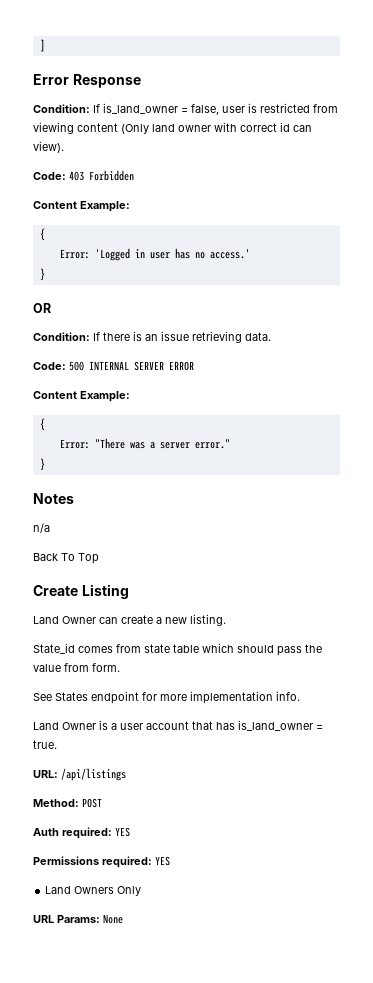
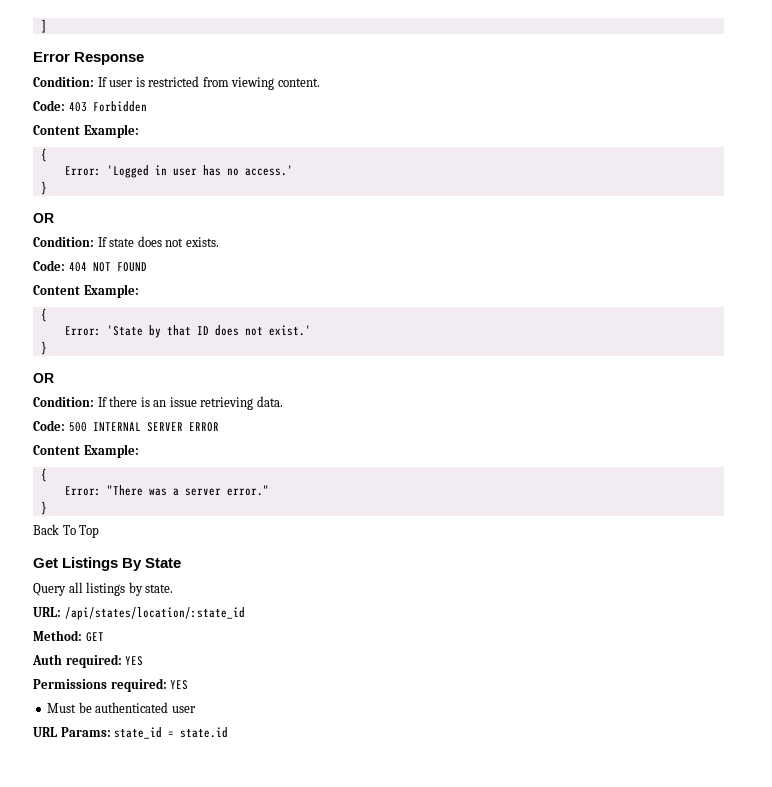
- Condition: If is_land_owner = false, user is restricted from viewing content (Only land owner with correct id can view).
+ Condition: If user is restricted from viewing content.
+ Condition: If state does not exists.
+ Code: 404 NOT FOUND
+ Content Example:
+ {
+ Error: 'State by that ID does not exist.'
+ }
+ OR
- Notes
- n/a
- Create Listing
- Land Owner can create a new listing.
- State_id comes from state table which should pass the value from form.
- See States endpoint for more implementation info.
- Land Owner is a user account that has is_land_owner = true.
+ Get Listings By State
+ Query all listings by state.
- URL: /api/listings
+ URL: /api/states/location/:state_id
- Method: POST
+ Method: GET
- Land Owners Only
+ Must be authenticated user
- URL Params: None
+ URL Params: state_id = state.id

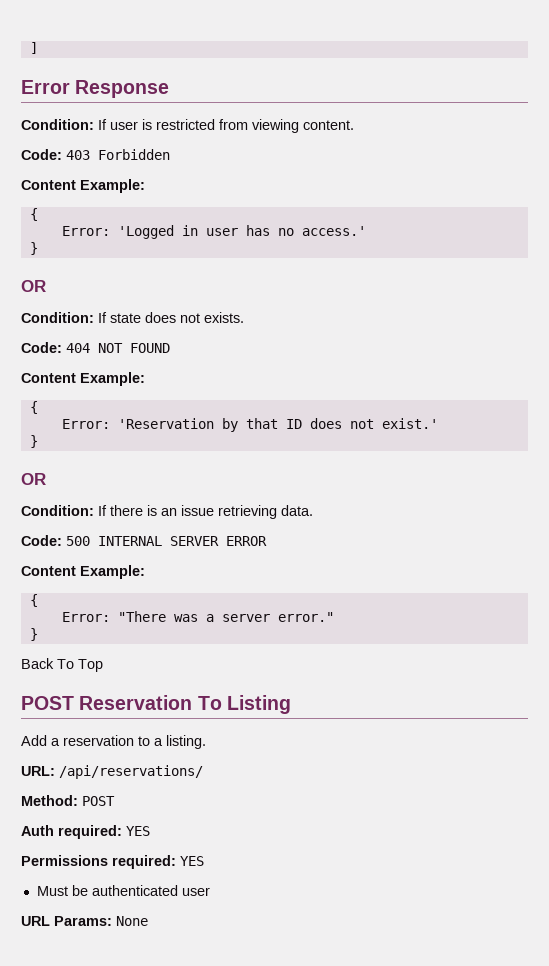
- Error: 'State by that ID does not exist.'
+ Error: 'Reservation by that ID does not exist.'
- Get Listings By State
- Query all listings by state.
+ POST Reservation To Listing
+ Add a reservation to a listing.
- URL: /api/states/location/:state_id
+ URL: /api/reservations/
- Method: GET
+ Method: POST
- URL Params: state_id = state.id
+ URL Params: None

